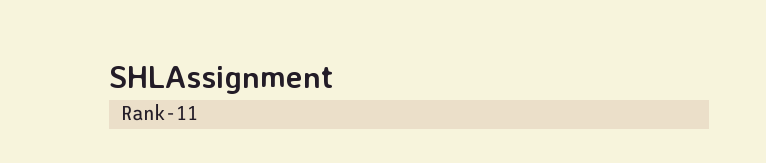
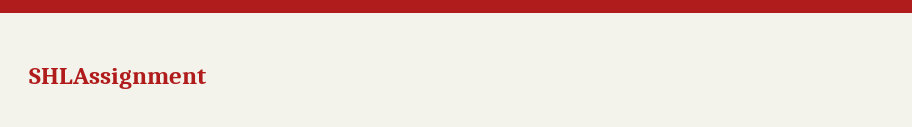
- Rank-11

